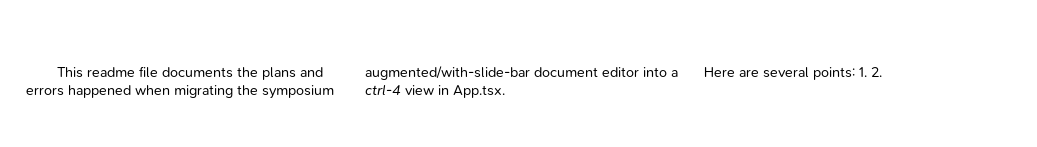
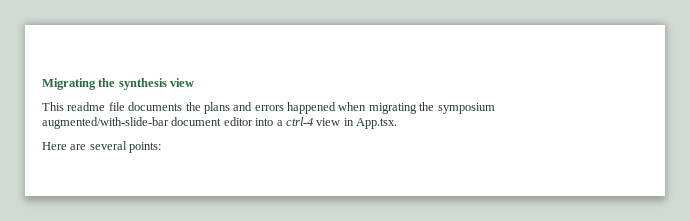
+ Migrating the synthesis view
- Here are several points: 1. 2.
+ Here are several points:

